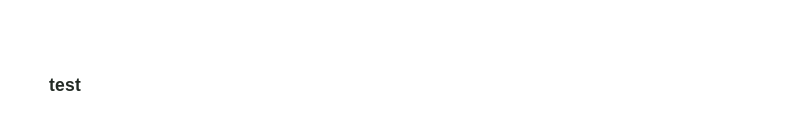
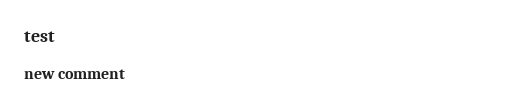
+ new comment

